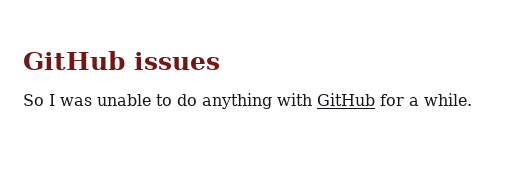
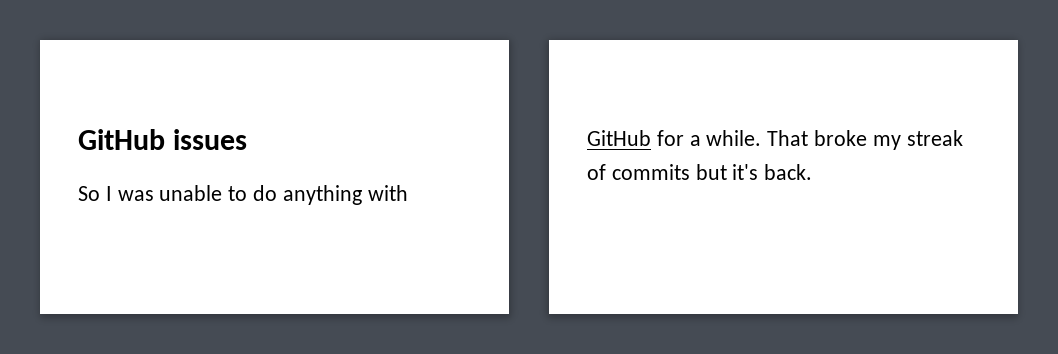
+ That broke my streak of commits but it's back.

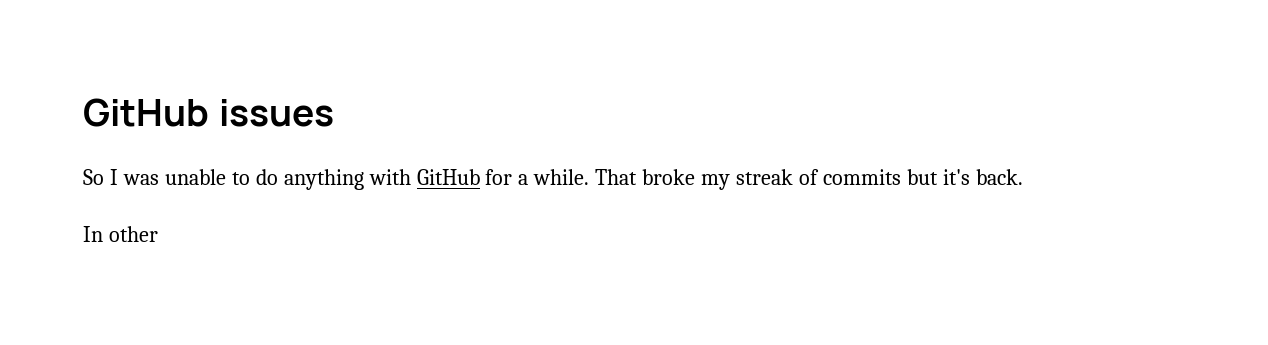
+ In other

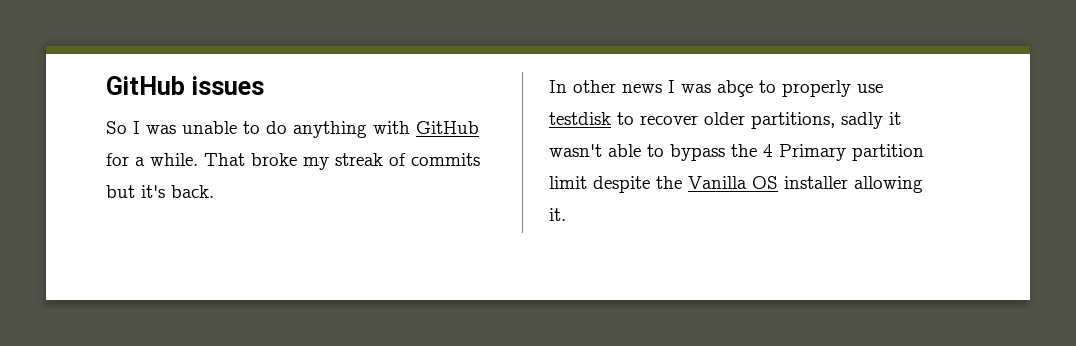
- In other
+ In other news I was abçe to properly use testdisk to recover older partitions, sadly it wasn't able to bypass the 4 Primary partition limit despite the Vanilla OS installer allowing it.

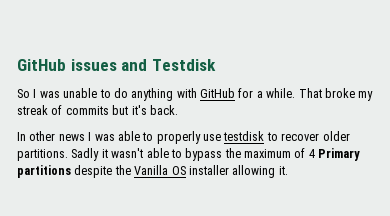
- GitHub issues
+ GitHub issues and Testdisk
- In other news I was abçe to properly use testdisk to recover older partitions, sadly it wasn't able to bypass the 4 Primary partition limit despite the Vanilla OS installer allowing it.
+ In other news I was able to properly use testdisk to recover older partitions. Sadly it wasn't able to bypass the maximum of 4 Primary partitions despite the Vanilla OS installer allowing it.

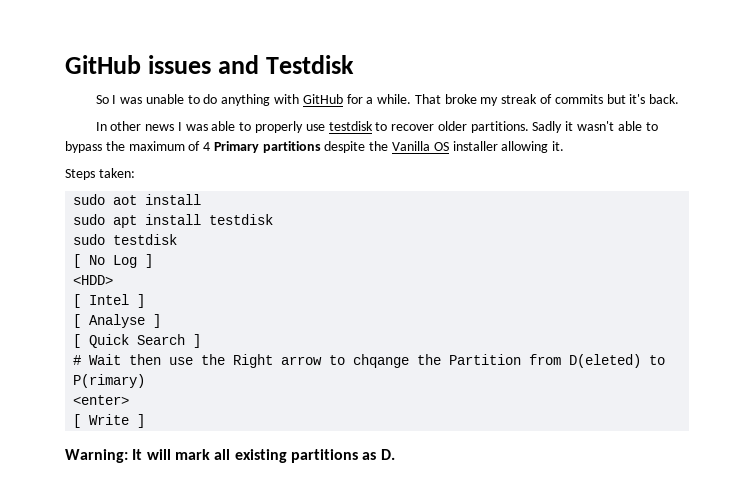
+ Steps taken:
+ sudo aot install
+ sudo apt install testdisk
+ sudo testdisk
+ [ No Log ]
+ <HDD>
+ [ Intel ]
+ [ Analyse ]
+ [ Quick Search ]
+ # Wait then use the Right arrow to chqange the Partition from D(eleted) to P(rimary)
+ <enter>
+ [ Write ]
+ Warning: It will mark all existing partitions as D.

